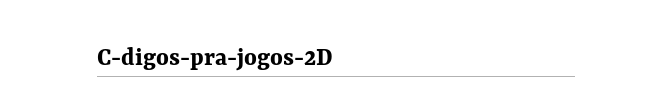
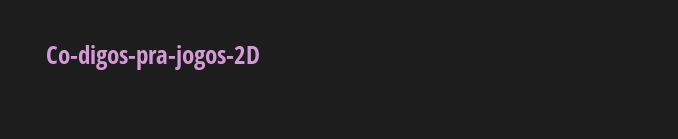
- C-digos-pra-jogos-2D
+ Co-digos-pra-jogos-2D

